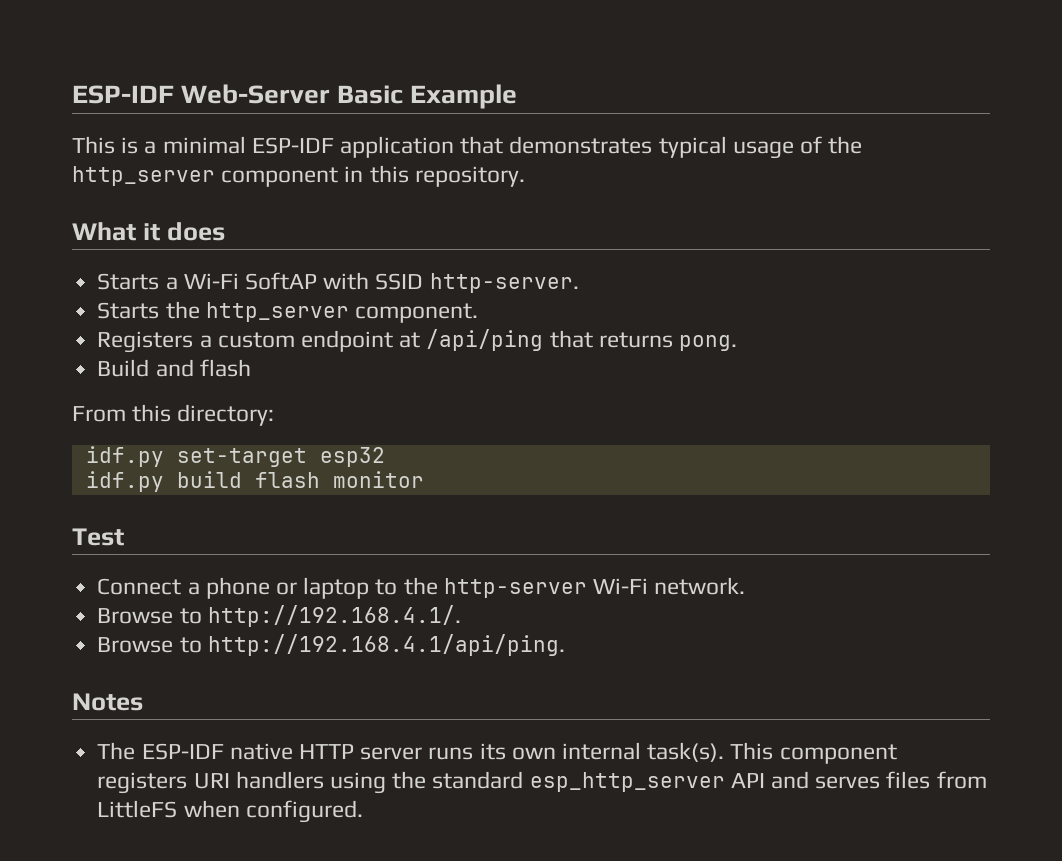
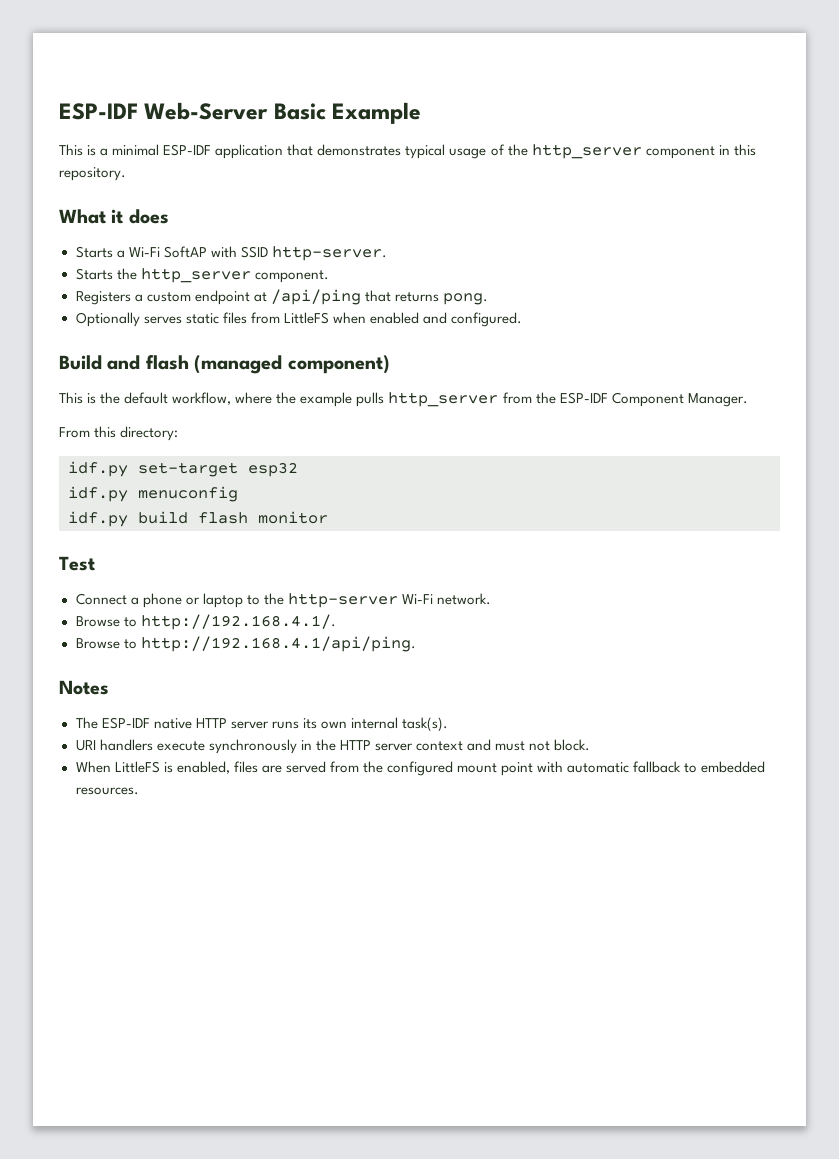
- Build and flash
+ Optionally serves static files from LittleFS when enabled and configured.
+ Build and flash (managed component)
+ This is the default workflow, where the example pulls http_server from the ESP-IDF Component Manager.
+ idf.py menuconfig
- The ESP-IDF native HTTP server runs its own internal task(s). This component registers URI handlers using the standard esp_http_server API and serves files from LittleFS when configured.
+ The ESP-IDF native HTTP server runs its own internal task(s).
+ URI handlers execute synchronously in the HTTP server context and must not block.
+ When LittleFS is enabled, files are served from the configured mount point with automatic fallback to embedded resources.

